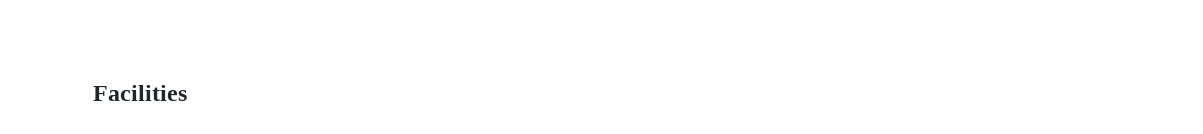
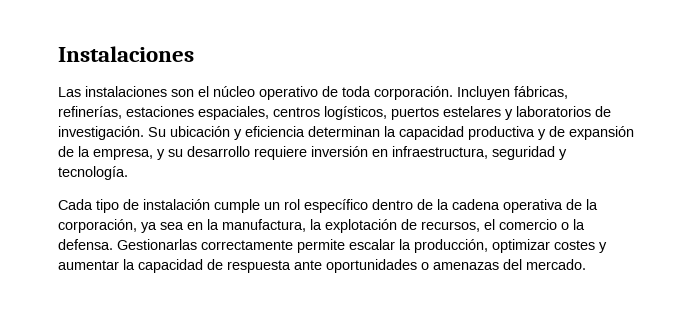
- Facilities
+ Instalaciones
+ Las instalaciones son el núcleo operativo de toda corporación. Incluyen fábricas, refinerías, estaciones espaciales, centros logísticos, puertos estelares y laboratorios de investigación. Su ubicación y eficiencia determinan la capacidad productiva y de expansión de la empresa, y su desarrollo requiere inversión en infraestructura, seguridad y tecnología.
+ Cada tipo de instalación cumple un rol específico dentro de la cadena operativa de la corporación, ya sea en la manufactura, la explotación de recursos, el comercio o la defensa. Gestionarlas correctamente permite escalar la producción, optimizar costes y aumentar la capacidad de respuesta ante oportunidades o amenazas del mercado.

